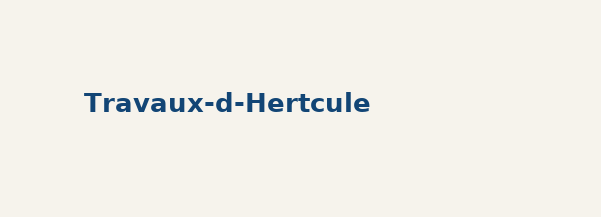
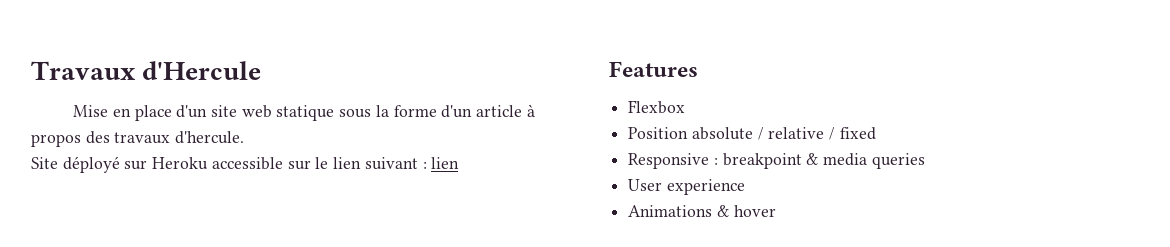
- Travaux-d-Hertcule
+ Travaux d'Hercule
+ Mise en place d'un site web statique sous la forme d'un article à propos des travaux d'hercule.
+ Site déployé sur Heroku accessible sur le lien suivant : lien
+ Features
+ Flexbox
+ Position absolute / relative / fixed
+ Responsive : breakpoint & media queries
+ User experience
+ Animations & hover

